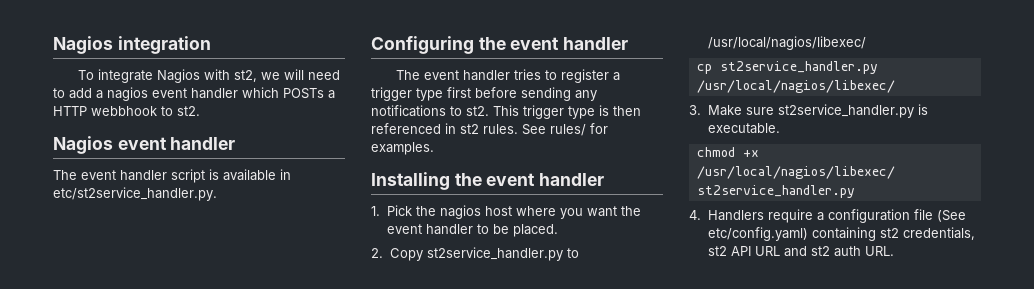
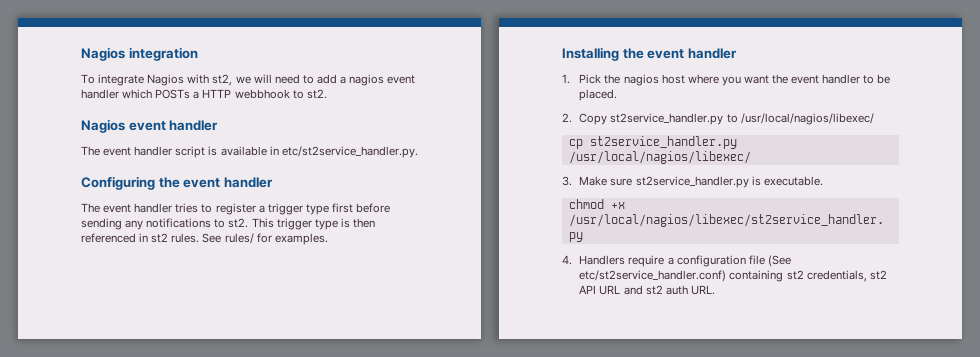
- 4. Handlers require a configuration file (See etc/config.yaml) containing st2 credentials, st2 API URL and st2 auth URL.
+ 4. Handlers require a configuration file (See etc/st2service_handler.conf) containing st2 credentials, st2 API URL and st2 auth URL.

